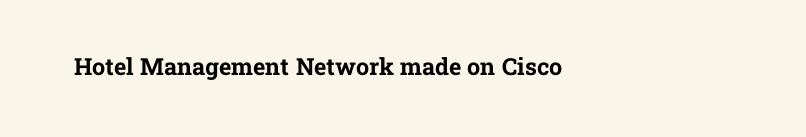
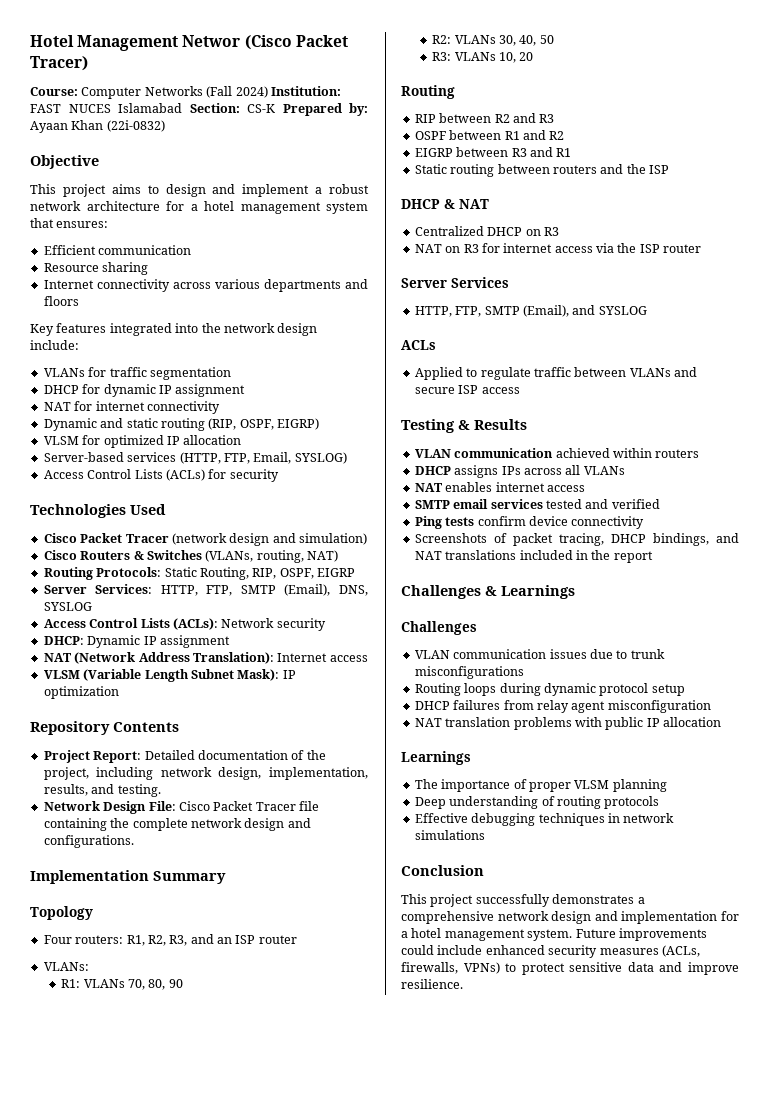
- Hotel Management Network made on Cisco
+ Hotel Management Networ (Cisco Packet Tracer)
+ Course: Computer Networks (Fall 2024) Institution: FAST NUCES Islamabad Section: CS-K Prepared by: Ayaan Khan (22i-0832)
+ Objective
+ This project aims to design and implement a robust network architecture for a hotel management system that ensures:
+ Efficient communication
+ Resource sharing
+ Internet connectivity across various departments and floors
+ Key features integrated into the network design include:
+ VLANs for traffic segmentation
+ DHCP for dynamic IP assignment
+ NAT for internet connectivity
+ Dynamic and static routing (RIP, OSPF, EIGRP)
+ VLSM for optimized IP allocation
+ Server-based services (HTTP, FTP, Email, SYSLOG)
+ Access Control Lists (ACLs) for security
+ Technologies Used
+ Cisco Packet Tracer (network design and simulation)
+ Cisco Routers & Switches (VLANs, routing, NAT)
+ Routing Protocols: Static Routing, RIP, OSPF, EIGRP
+ Server Services: HTTP, FTP, SMTP (Email), DNS, SYSLOG
+ Access Control Lists (ACLs): Network security
+ DHCP: Dynamic IP assignment
+ NAT (Network Address Translation): Internet access
+ VLSM (Variable Length Subnet Mask): IP optimization
+ Repository Contents
+ Project Report: Detailed documentation of the project, including network design, implementation, results, and testing.
+ Network Design File: Cisco Packet Tracer file containing the complete network design and configurations.
+ Implementation Summary
+ Topology
+ Four routers: R1, R2, R3, and an ISP router
+ VLANs:
+ R1: VLANs 70, 80, 90
+ R2: VLANs 30, 40, 50
+ R3: VLANs 10, 20
+ Routing
+ RIP between R2 and R3
+ OSPF between R1 and R2
+ EIGRP between R3 and R1
+ Static routing between routers and the ISP
+ DHCP & NAT
+ Centralized DHCP on R3
+ NAT on R3 for internet access via the ISP router
+ Server Services
+ HTTP, FTP, SMTP (Email), and SYSLOG
+ ACLs
+ Applied to regulate traffic between VLANs and secure ISP access
+ Testing & Results
+ VLAN communication achieved within routers
+ DHCP assigns IPs across all VLANs
+ NAT enables internet access
+ SMTP email services tested and verified
+ Ping tests confirm device connectivity
+ Screenshots of packet tracing, DHCP bindings, and NAT translations included in the report
+ Challenges & Learnings
+ Challenges
+ VLAN communication issues due to trunk misconfigurations
+ Routing loops during dynamic protocol setup
+ DHCP failures from relay agent misconfiguration
+ NAT translation problems with public IP allocation
+ Learnings
+ The importance of proper VLSM planning
+ Deep understanding of routing protocols
+ Effective debugging techniques in network simulations
+ Conclusion
+ This project successfully demonstrates a comprehensive network design and implementation for a hotel management system. Future improvements could include enhanced security measures (ACLs, firewalls, VPNs) to protect sensitive data and improve resilience.

